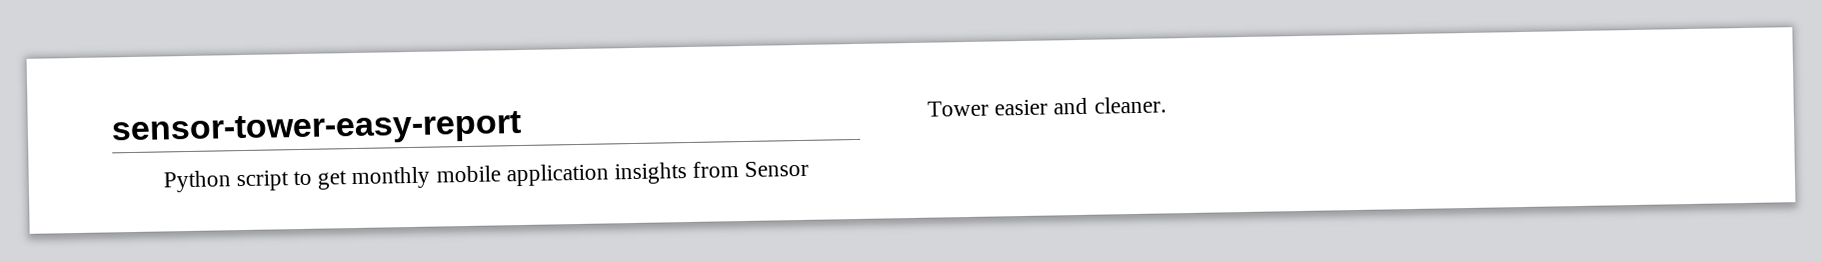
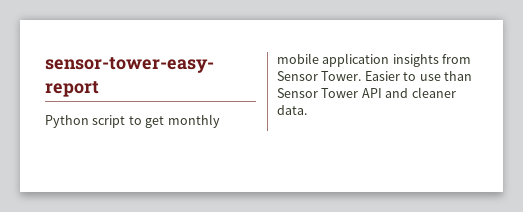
- Python script to get monthly mobile application insights from Sensor Tower easier and cleaner.
+ Python script to get monthly mobile application insights from Sensor Tower. Easier to use than Sensor Tower API and cleaner data.

